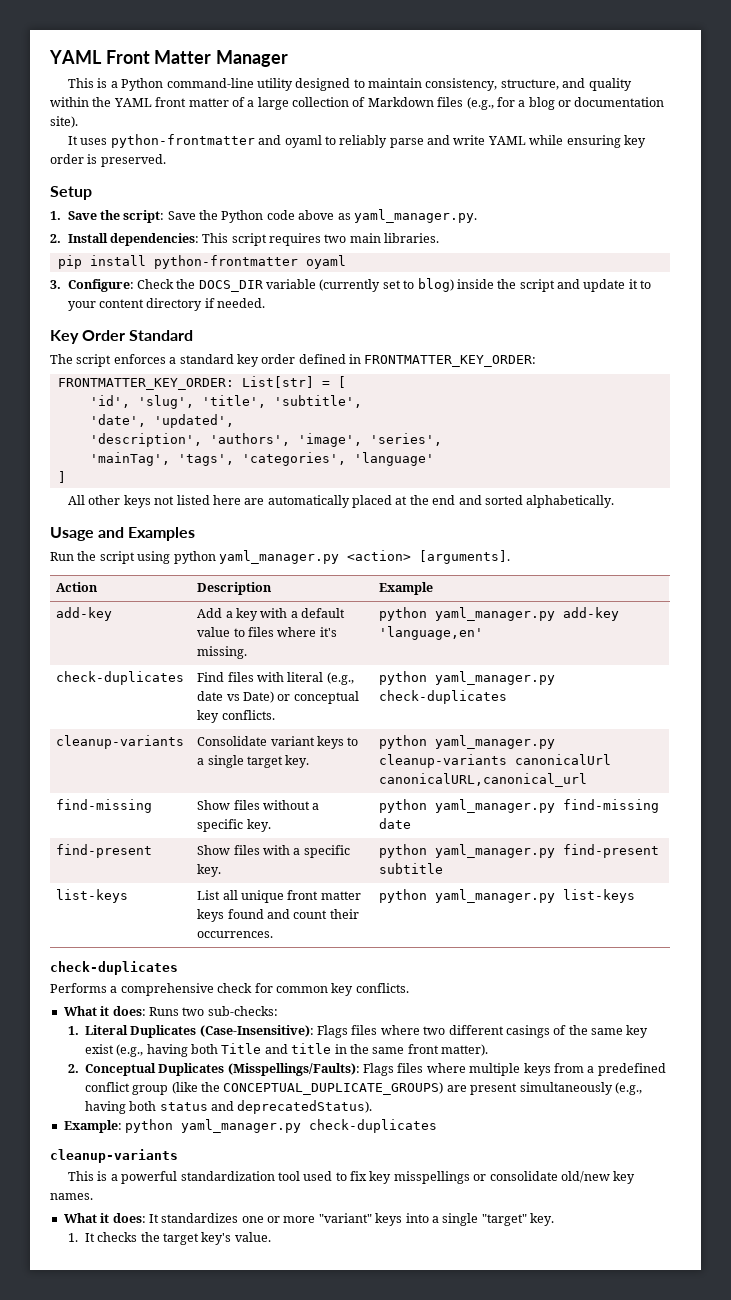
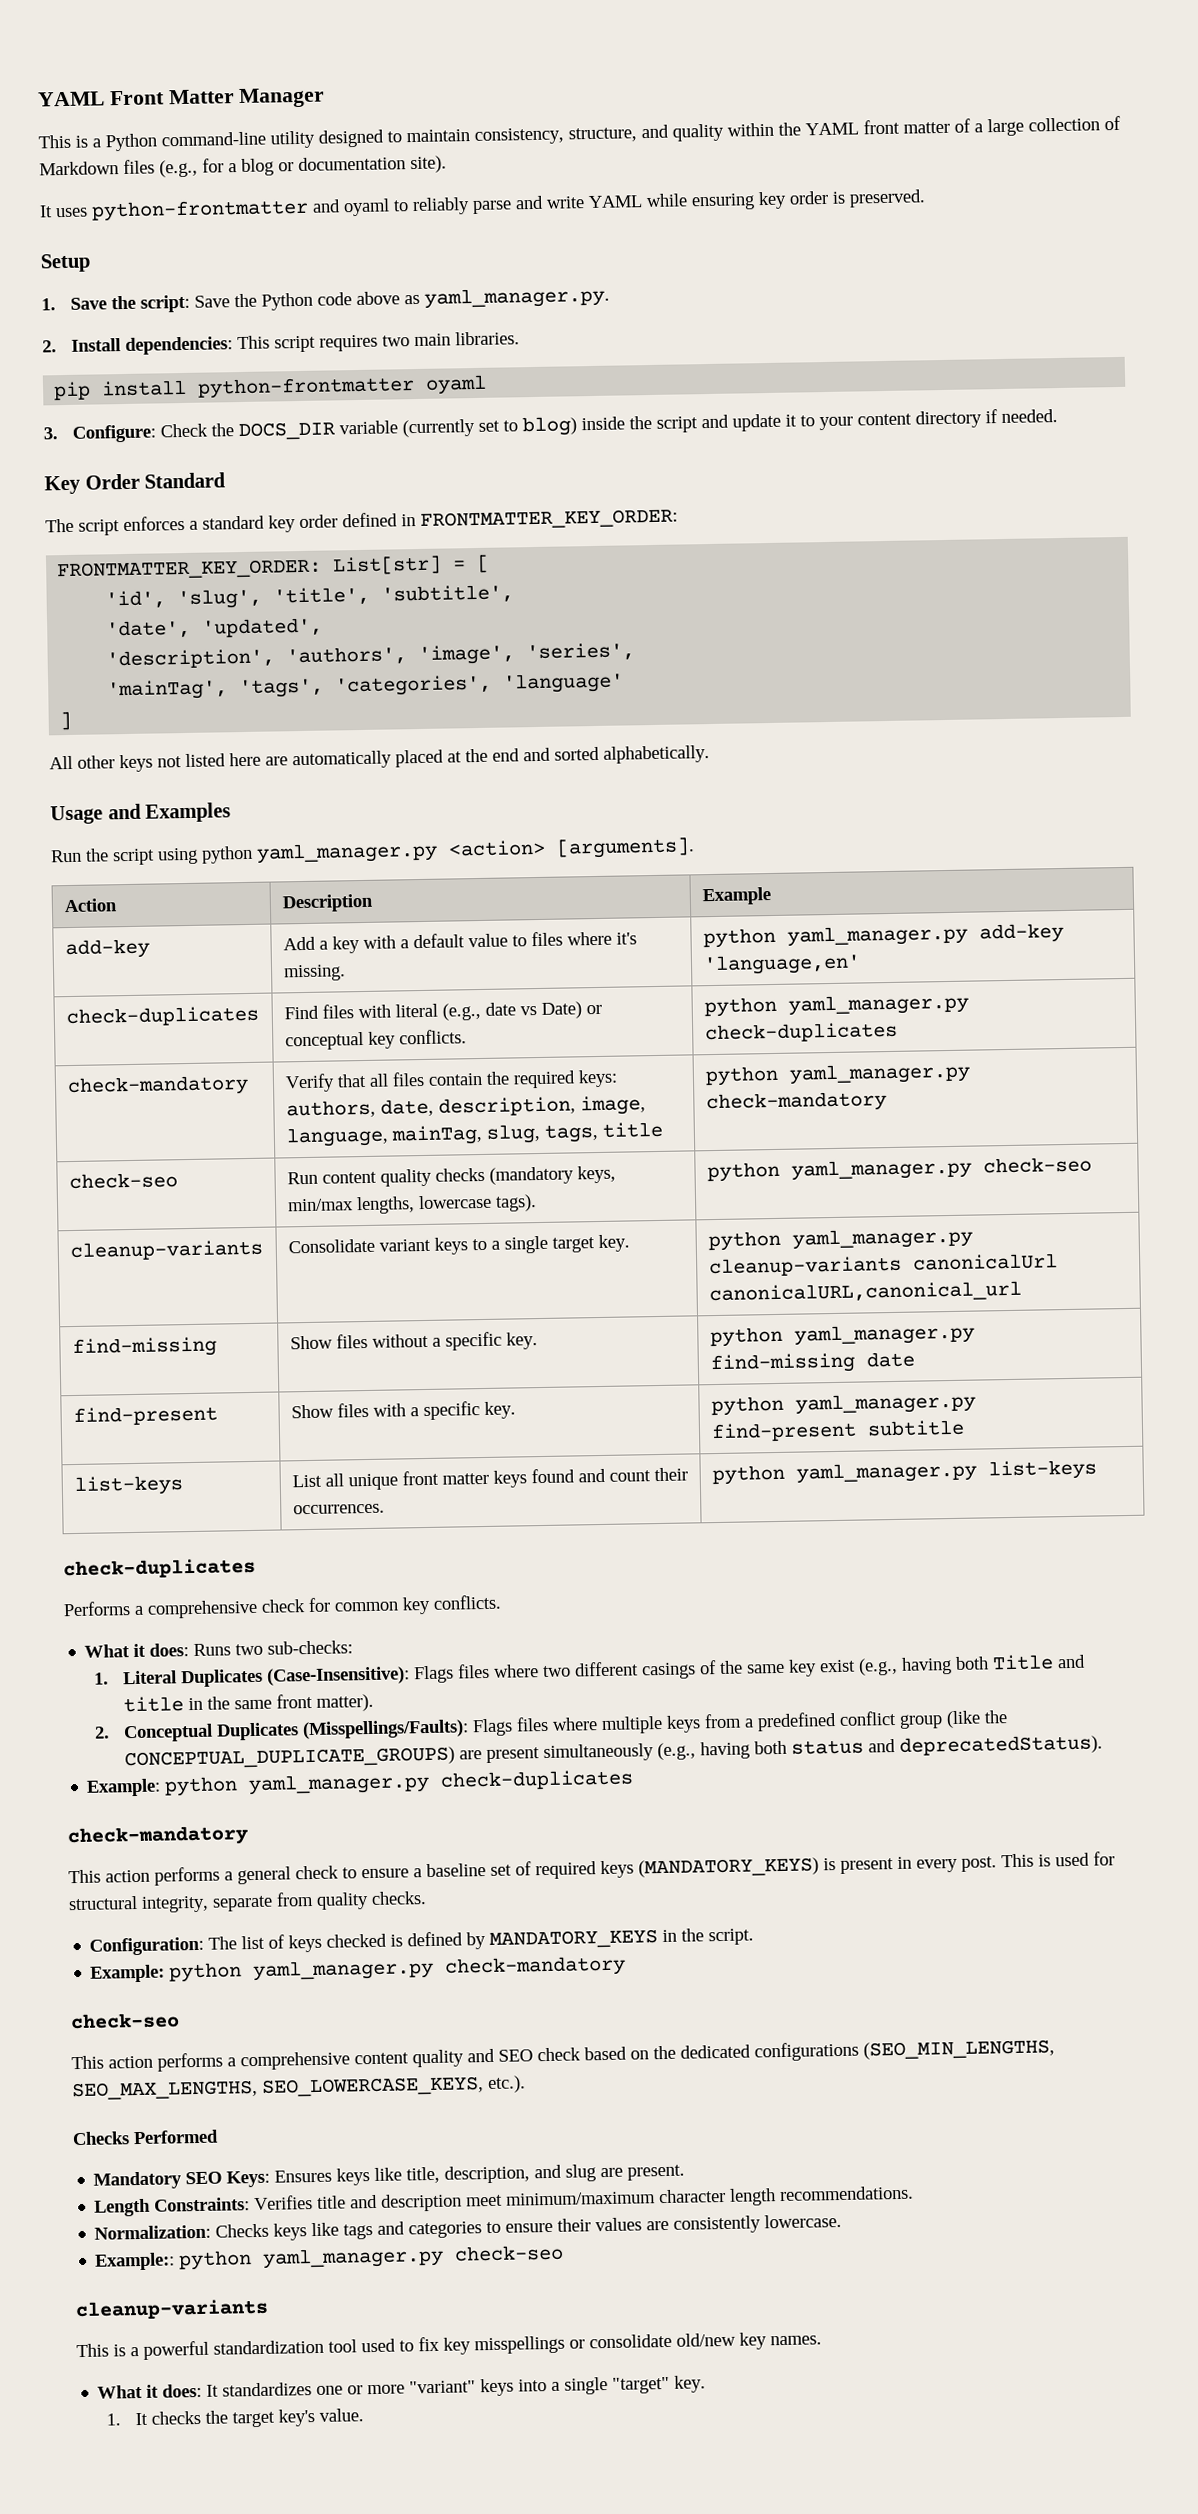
+ check-mandatory | Verify that all files contain the required keys: authors, date, description, image, language, mainTag, slug, tags, title | python yaml_manager.py check-mandatory
+ check-seo | Run content quality checks (mandatory keys, min/max lengths, lowercase tags). | python yaml_manager.py check-seo
  Example: python yaml_manager.py check-duplicates
+ check-mandatory
+ This action performs a general check to ensure a baseline set of required keys (MANDATORY_KEYS) is present in every post. This is used for structural integrity, separate from quality checks.
+ Configuration: The list of keys checked is defined by MANDATORY_KEYS in the script.
+ Example: python yaml_manager.py check-mandatory
+ check-seo
+ This action performs a comprehensive content quality and SEO check based on the dedicated configurations (SEO_MIN_LENGTHS, SEO_MAX_LENGTHS, SEO_LOWERCASE_KEYS, etc.).
+ Checks Performed
+ Mandatory SEO Keys: Ensures keys like title, description, and slug are present.
+ Length Constraints: Verifies title and description meet minimum/maximum character length recommendations.
+ Normalization: Checks keys like tags and categories to ensure their values are consistently lowercase.
+ Example:: python yaml_manager.py check-seo

